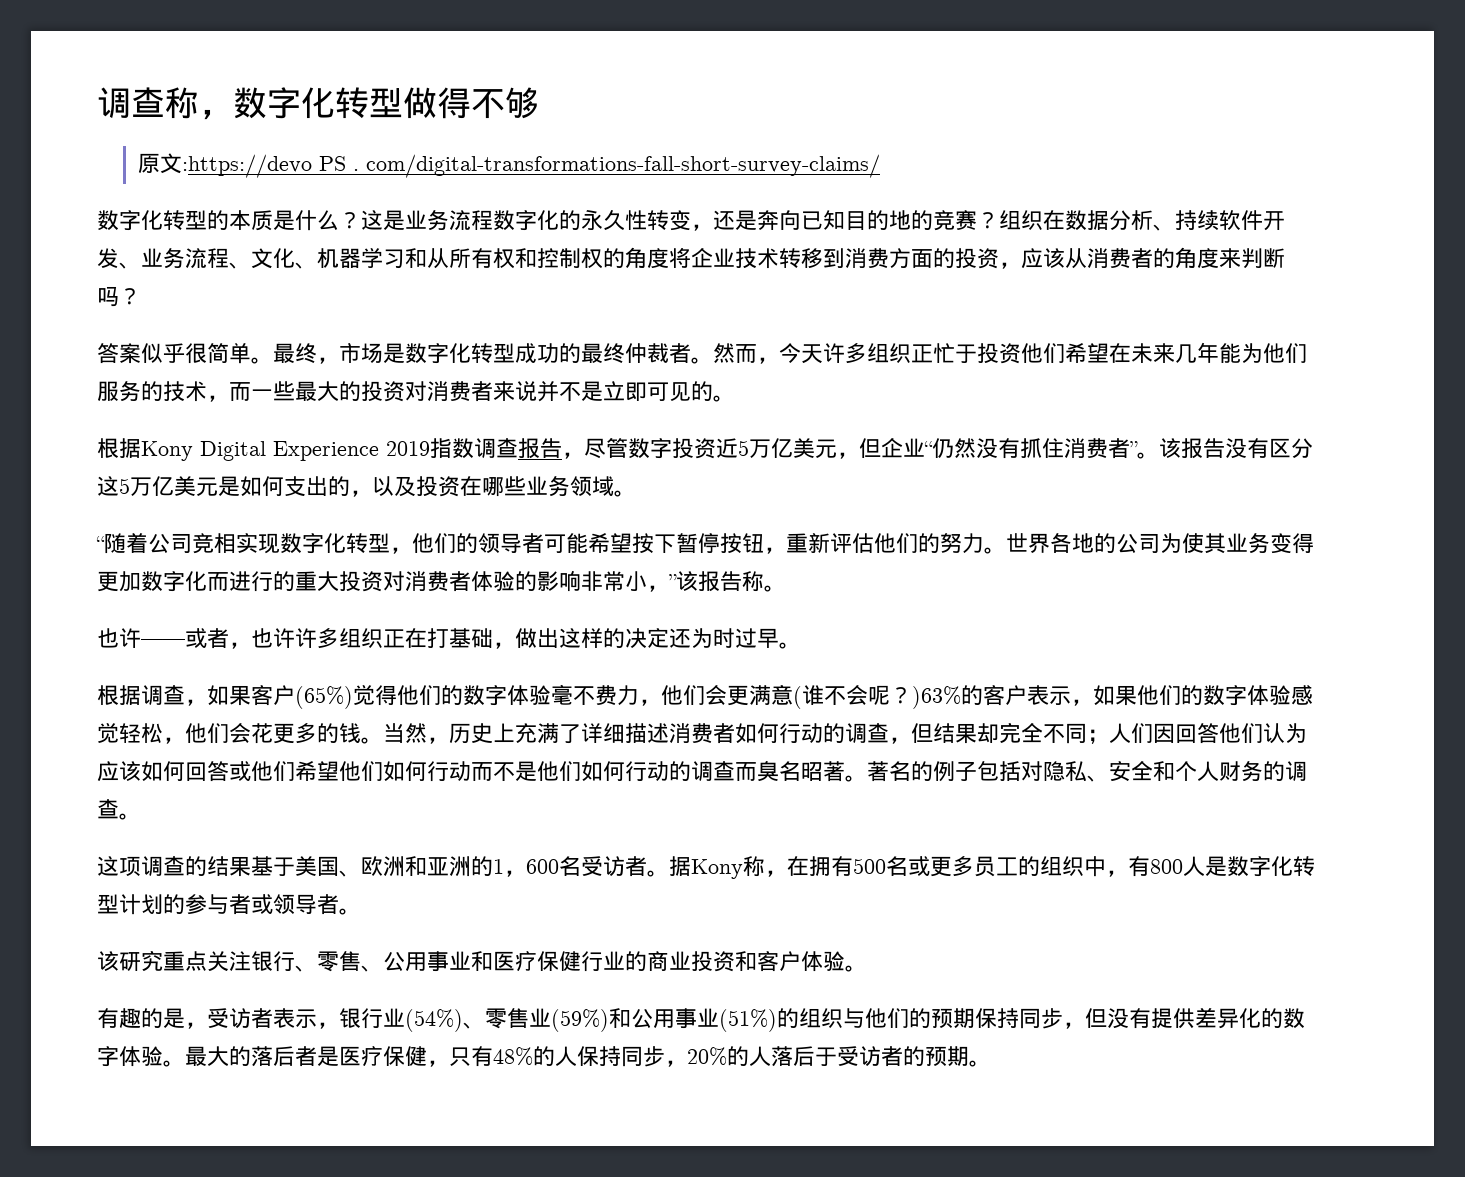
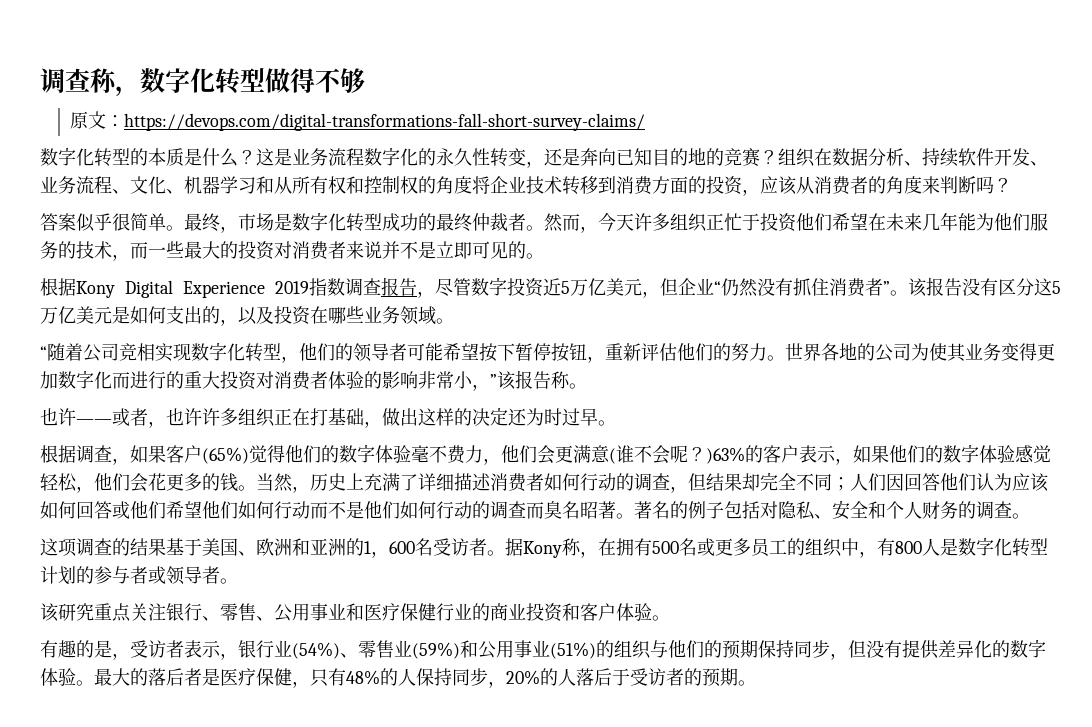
- 原文:https://devo PS . com/digital-transformations-fall-short-survey-claims/
+ 原文：https://devops.com/digital-transformations-fall-short-survey-claims/

